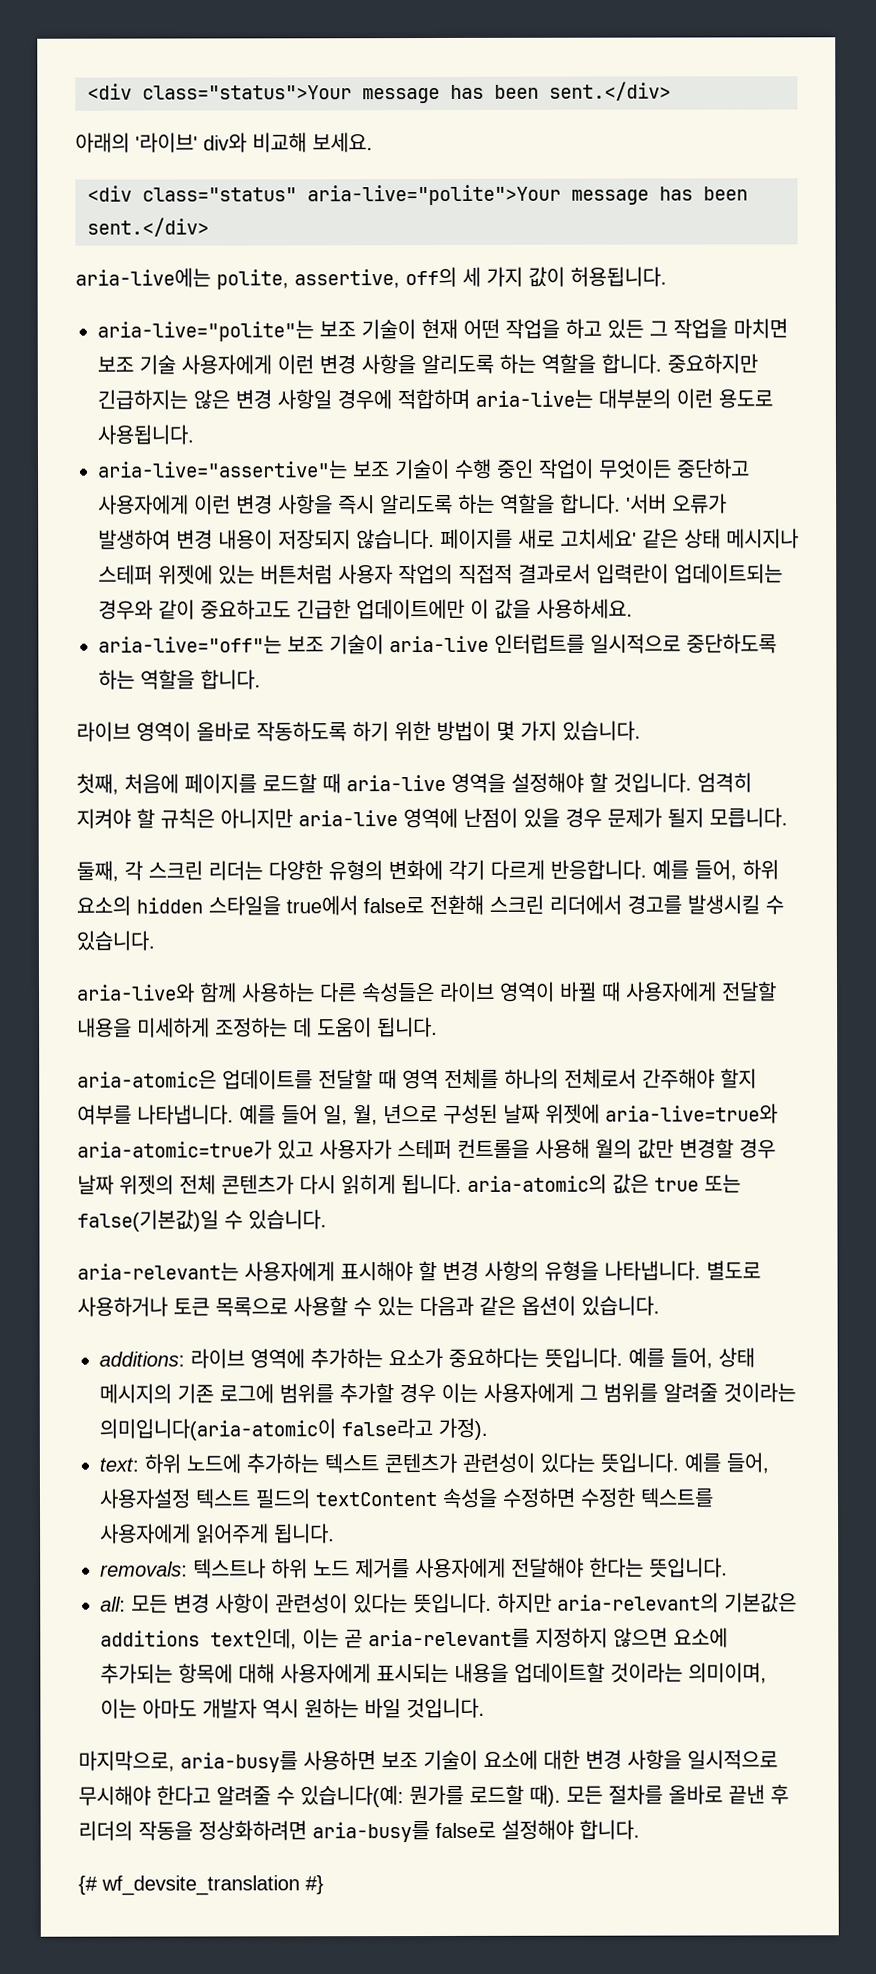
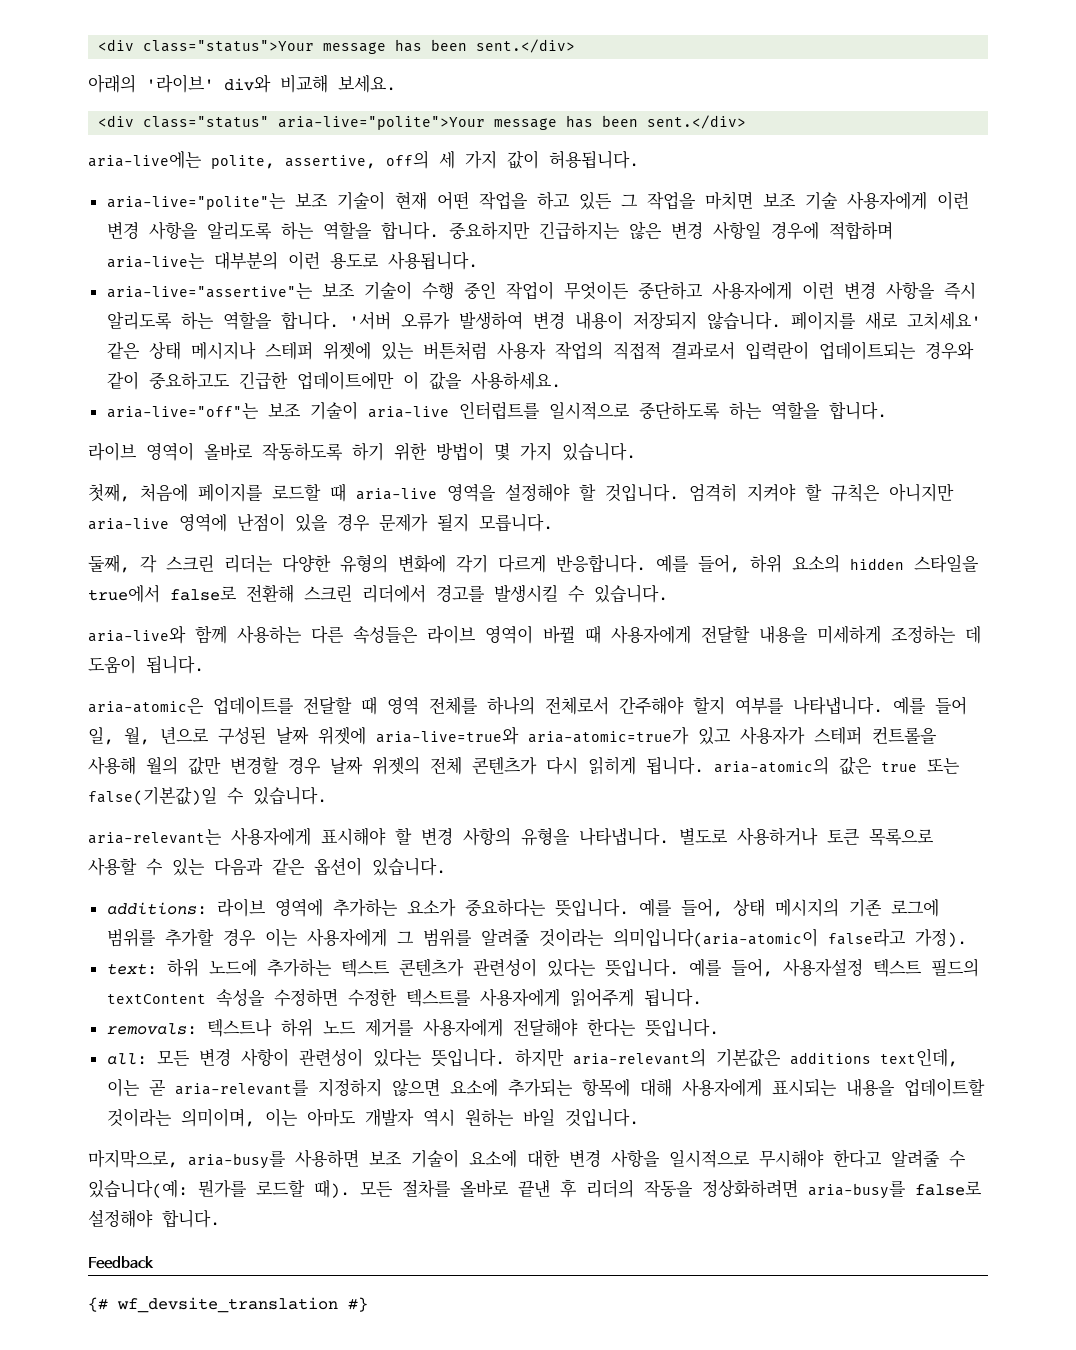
+ Feedback

